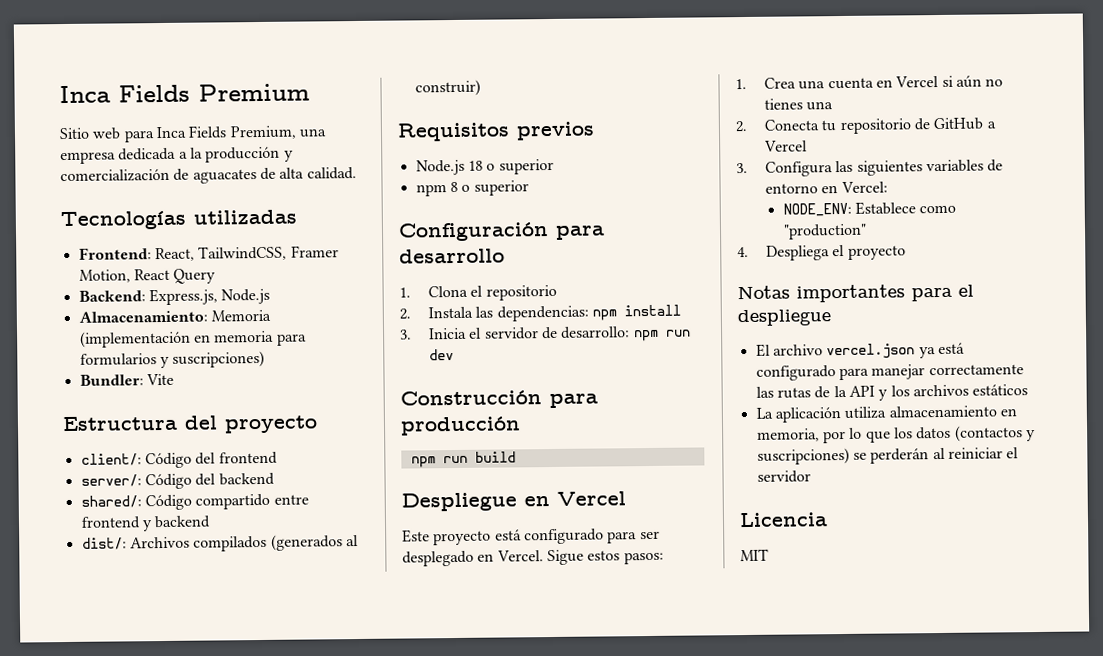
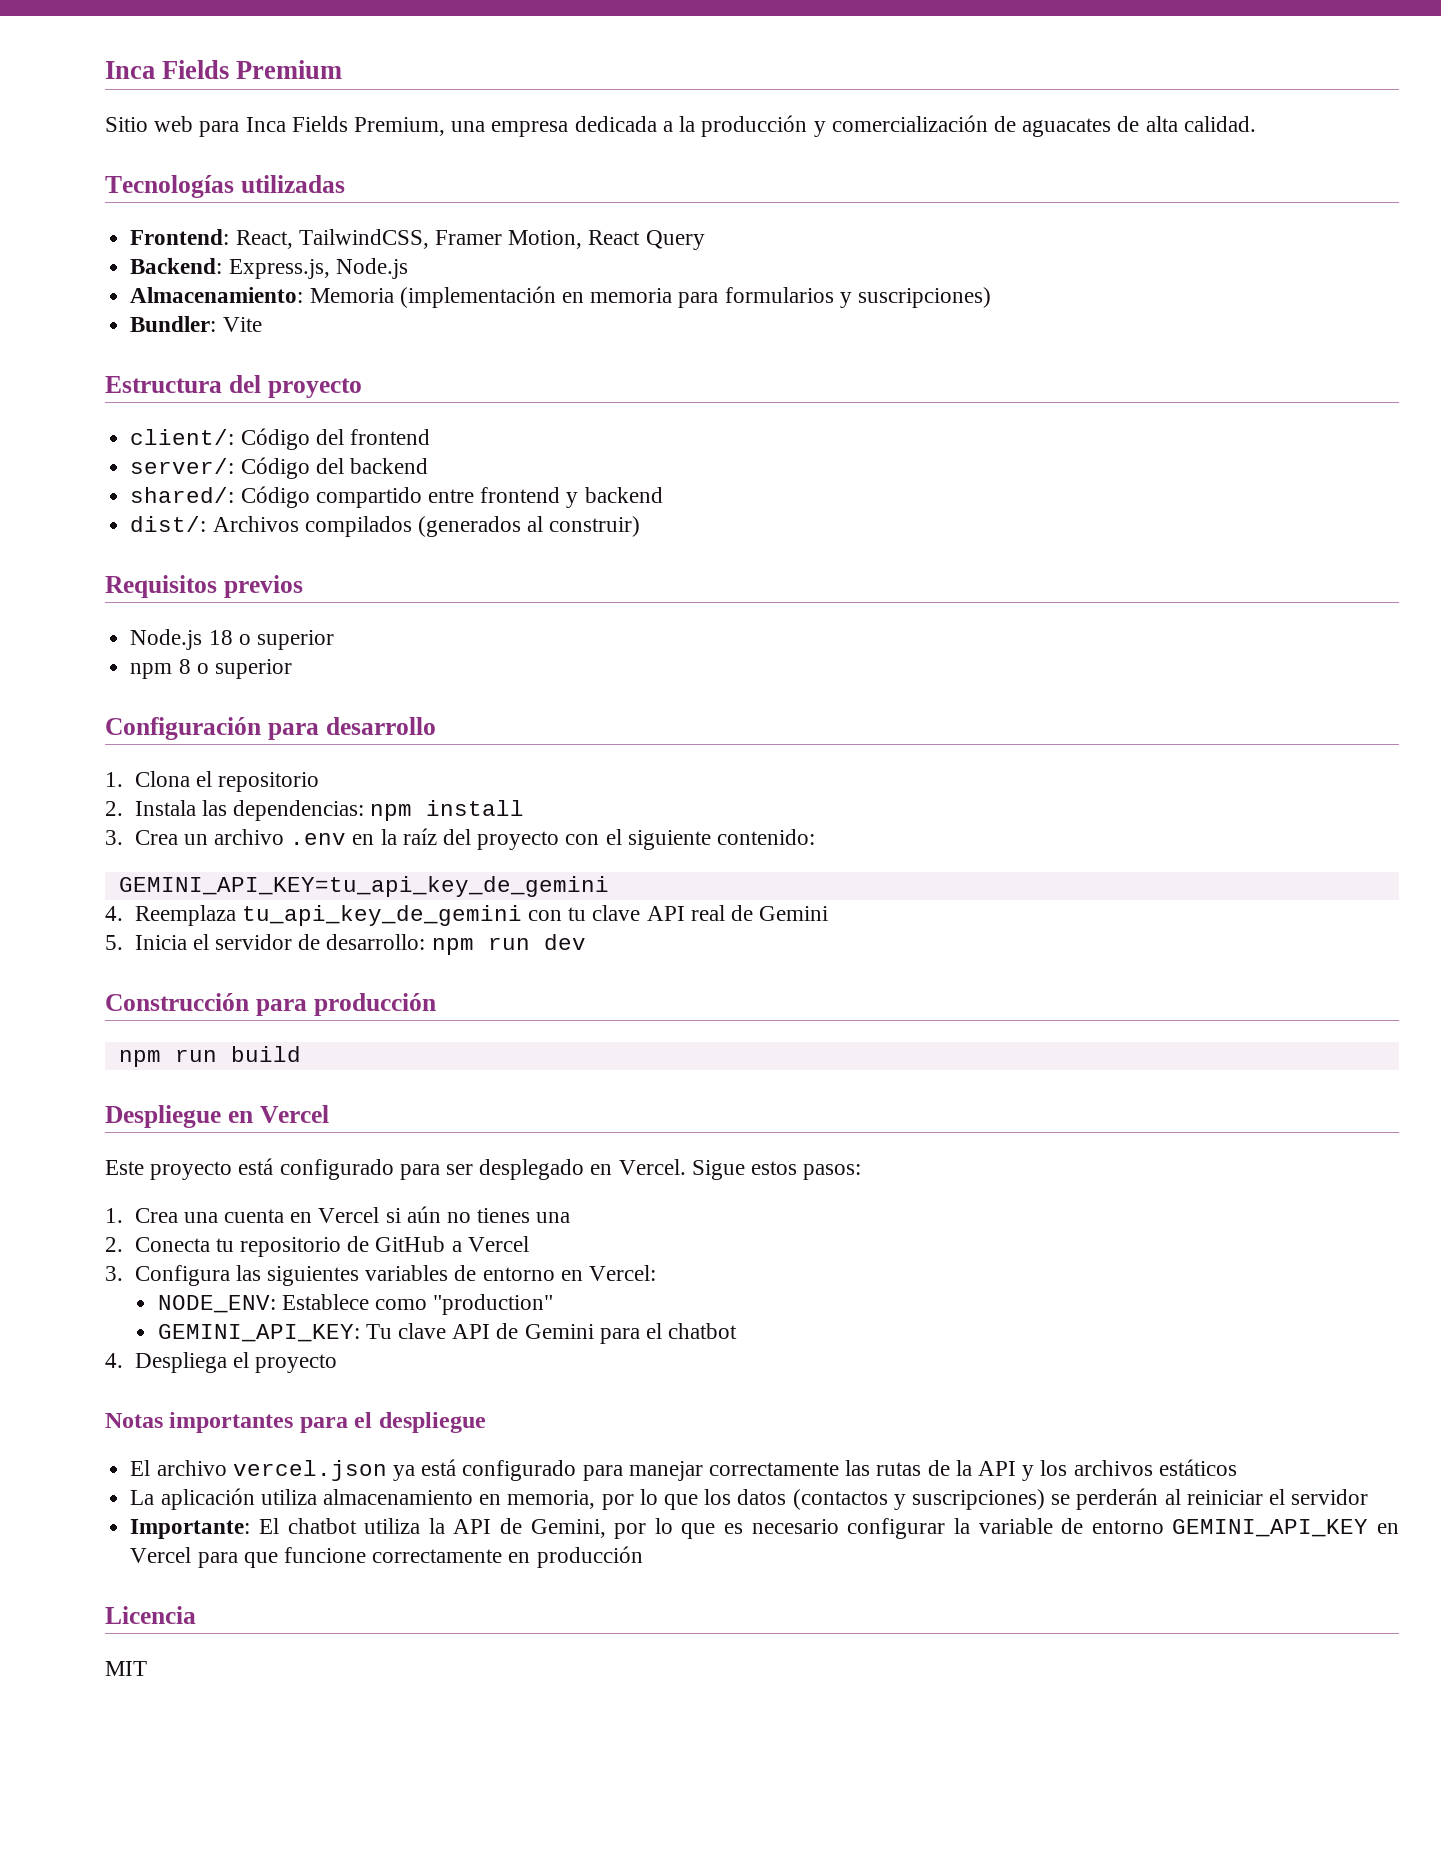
- 3. Inicia el servidor de desarrollo: npm run dev
+ 3. Crea un archivo .env en la raíz del proyecto con el siguiente contenido:
+ GEMINI_API_KEY=tu_api_key_de_gemini
+ 4. Reemplaza tu_api_key_de_gemini con tu clave API real de Gemini
+ 5. Inicia el servidor de desarrollo: npm run dev
+ GEMINI_API_KEY: Tu clave API de Gemini para el chatbot
+ Importante: El chatbot utiliza la API de Gemini, por lo que es necesario configurar la variable de entorno GEMINI_API_KEY en Vercel para que funcione correctamente en producción

